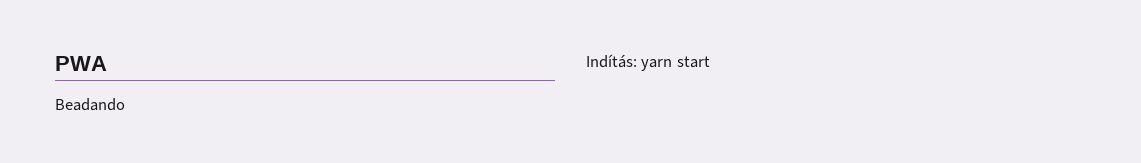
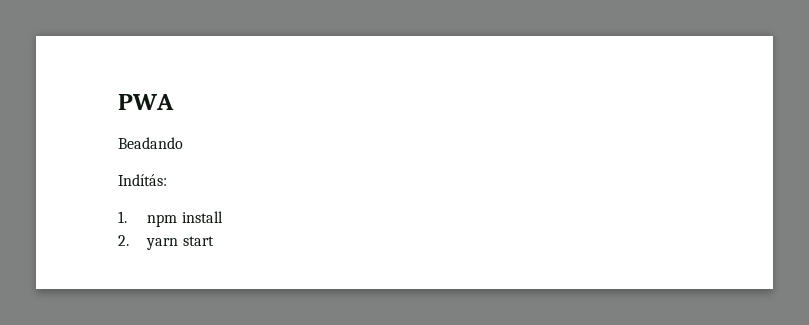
- Indítás: yarn start
+ Indítás:
+ 1. npm install
+ 2. yarn start

